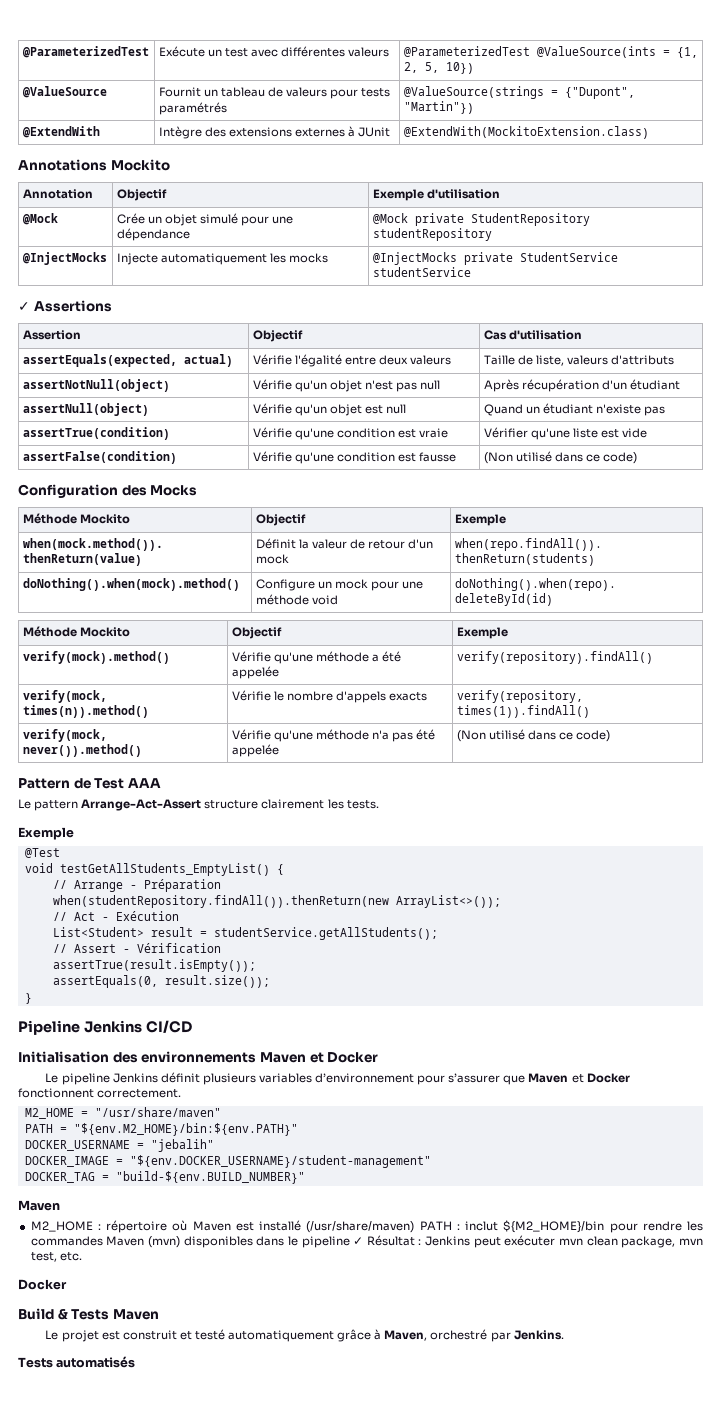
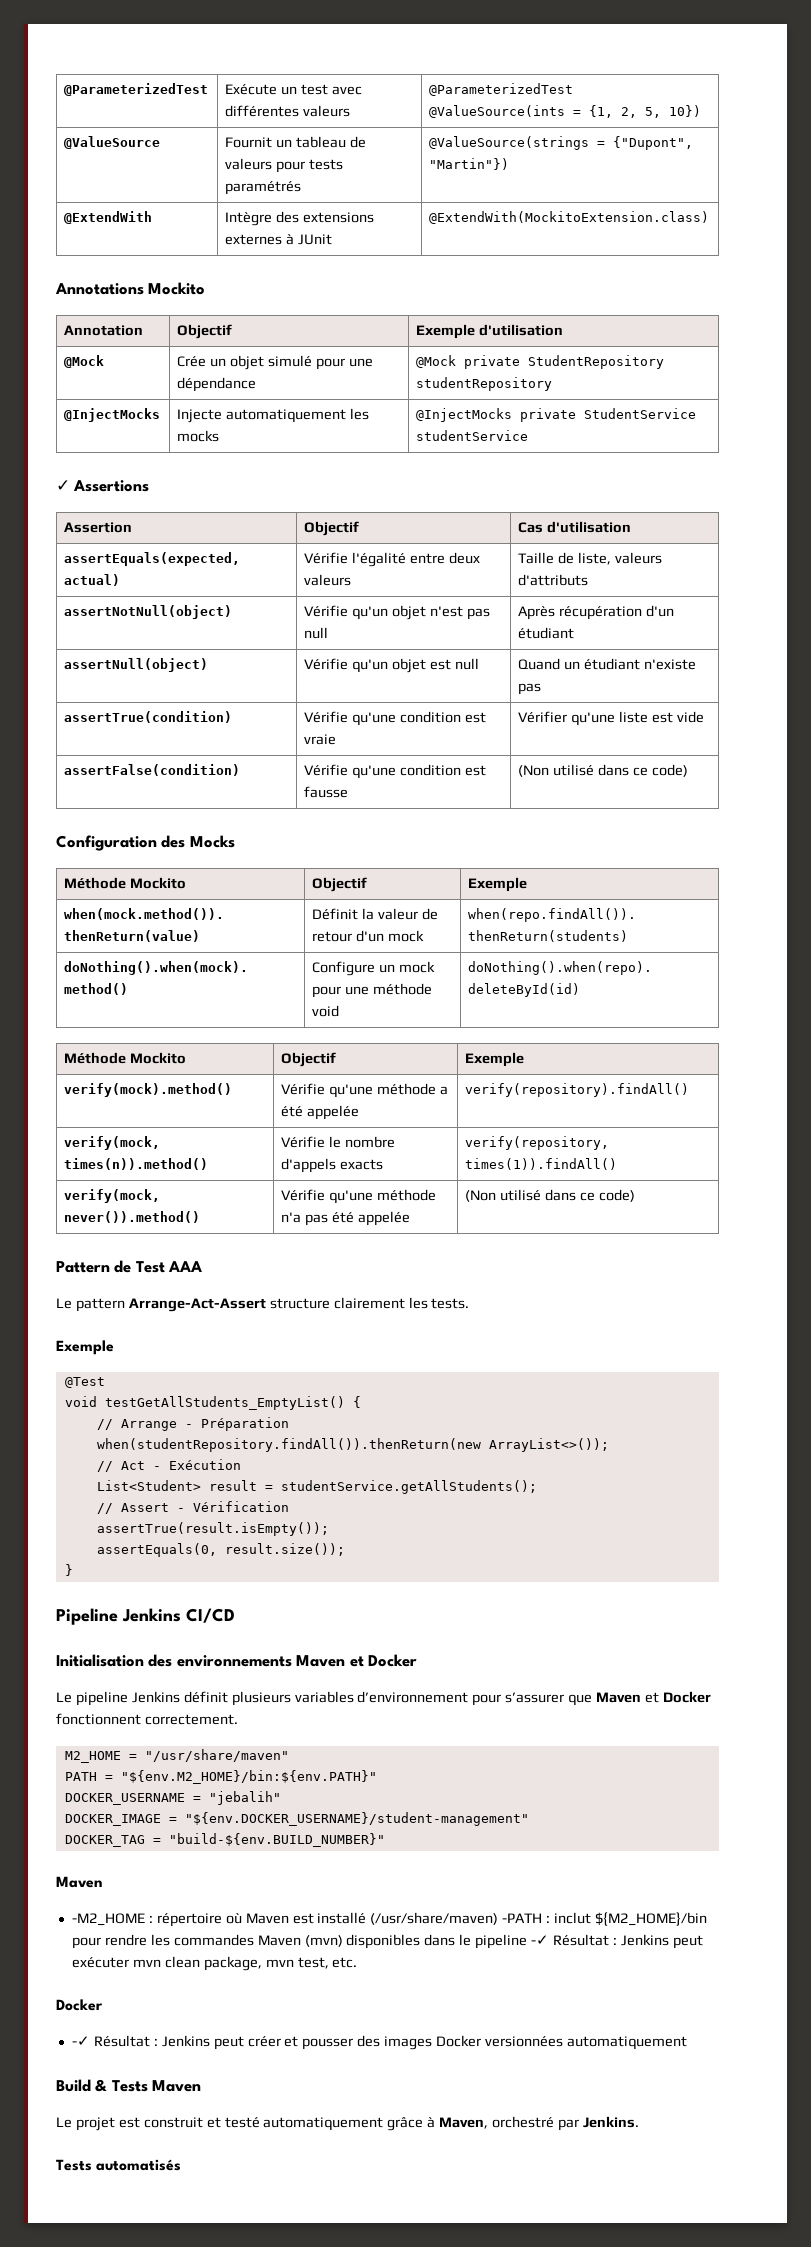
- M2_HOME : répertoire où Maven est installé (/usr/share/maven) PATH : inclut ${M2_HOME}/bin pour rendre les commandes Maven (mvn) disponibles dans le pipeline ✓ Résultat : Jenkins peut exécuter mvn clean package, mvn test, etc.
+ -M2_HOME : répertoire où Maven est installé (/usr/share/maven) -PATH : inclut ${M2_HOME}/bin pour rendre les commandes Maven (mvn) disponibles dans le pipeline -✓ Résultat : Jenkins peut exécuter mvn clean package, mvn test, etc.
+ -✓ Résultat : Jenkins peut créer et pousser des images Docker versionnées automatiquement

